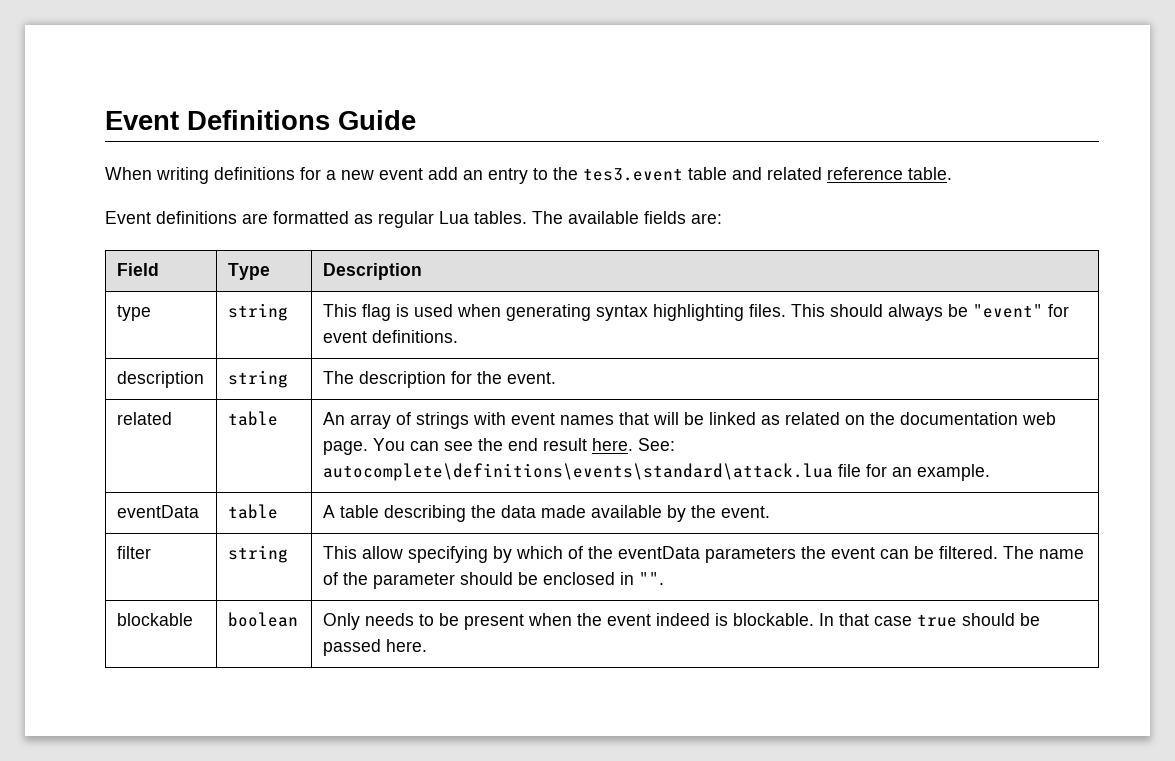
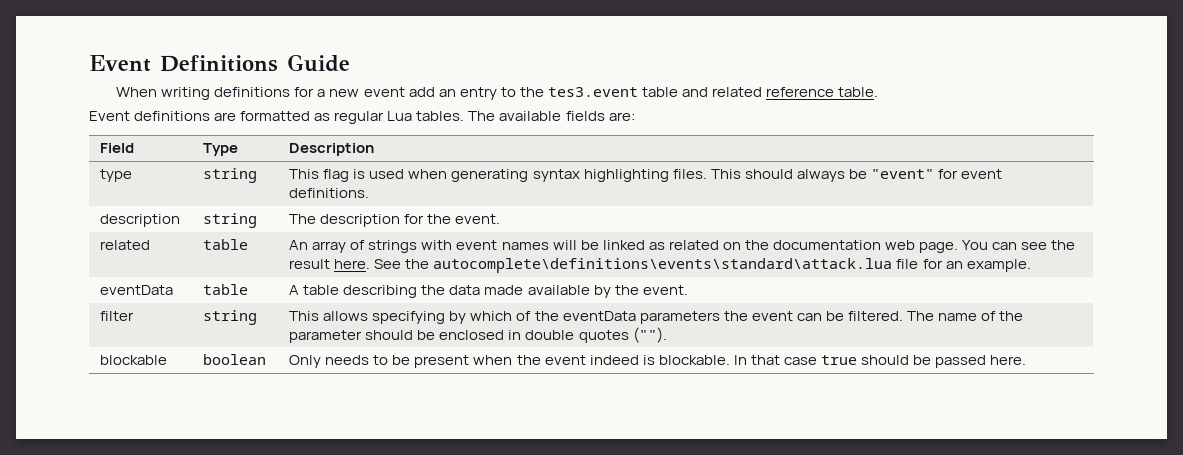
- related | table | An array of strings with event names that will be linked as related on the documentation web page. You can see the end result here. See: autocomplete\definitions\events\standard\attack.lua file for an example.
+ related | table | An array of strings with event names will be linked as related on the documentation web page. You can see the result here. See the autocomplete\definitions\events\standard\attack.lua file for an example.
- filter | string | This allow specifying by which of the eventData parameters the event can be filtered. The name of the parameter should be enclosed in "".
+ filter | string | This allows specifying by which of the eventData parameters the event can be filtered. The name of the parameter should be enclosed in double quotes ("").

